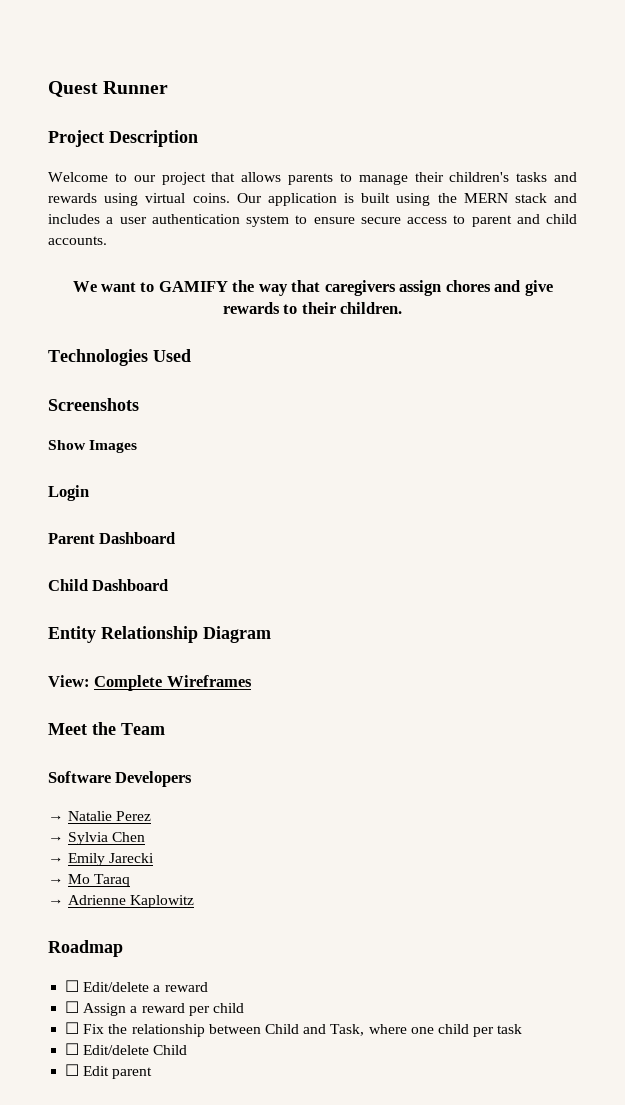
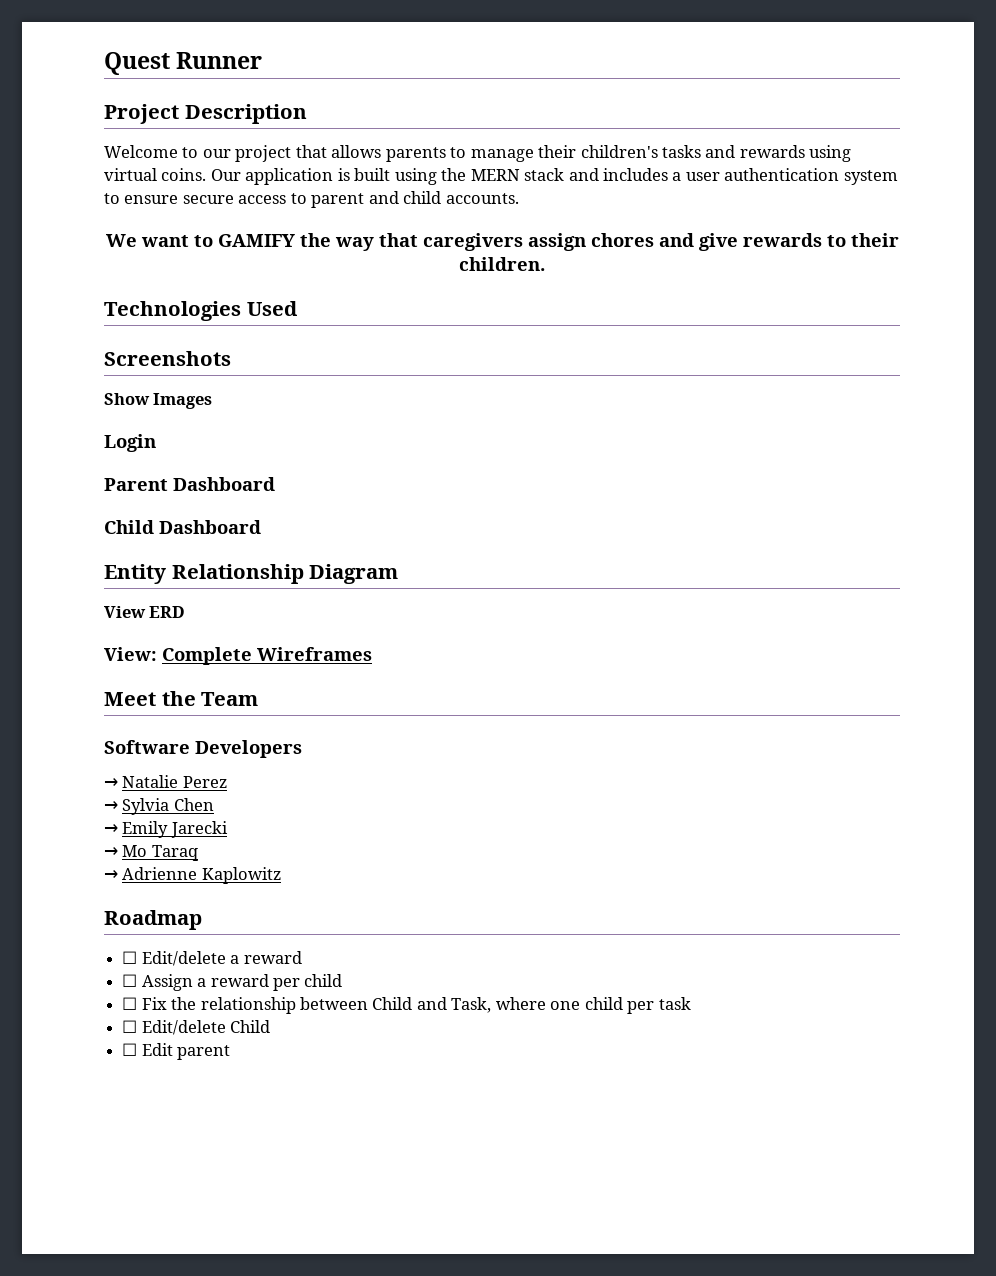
+ View ERD

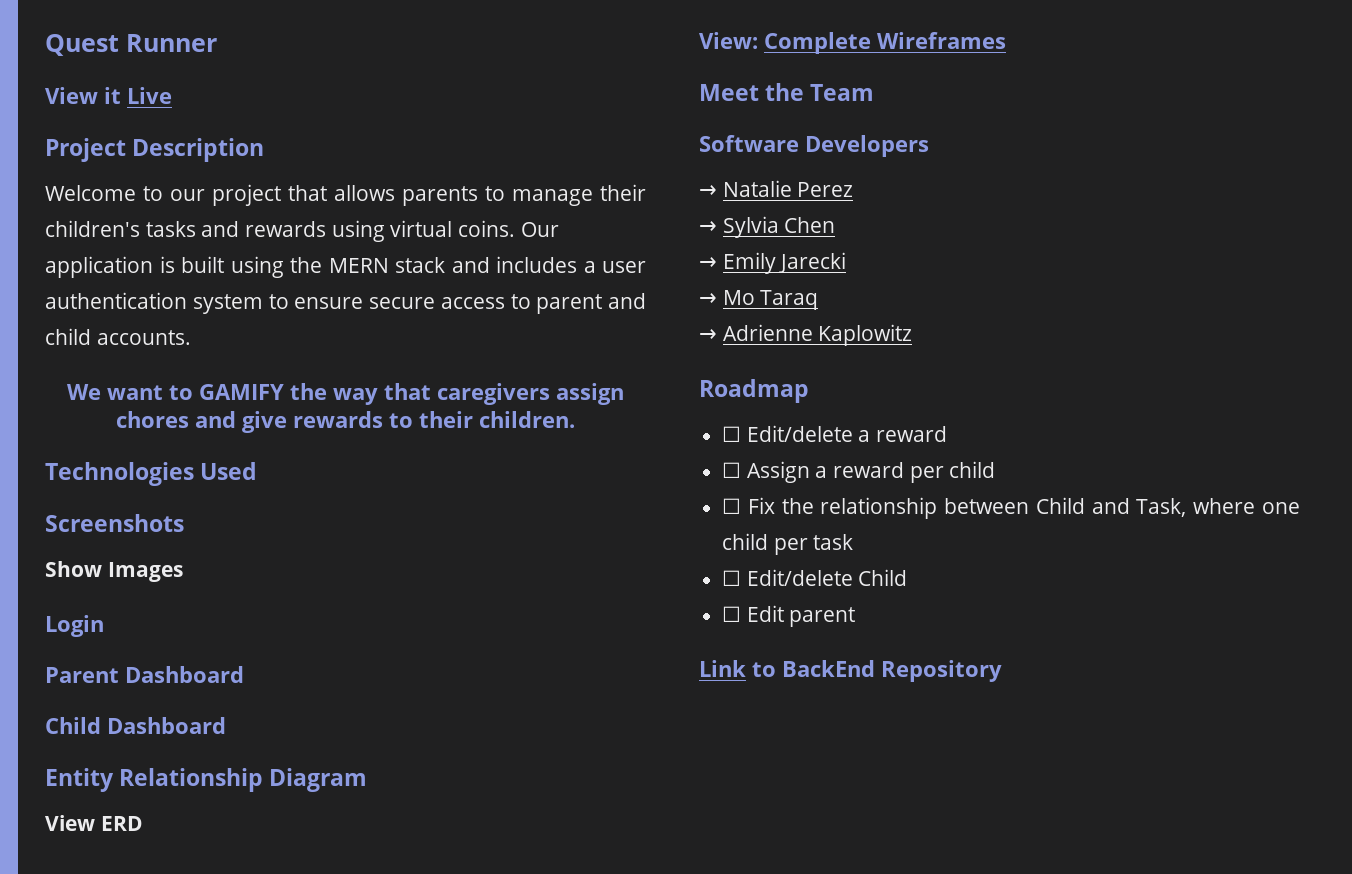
+ View it Live
+ Link to BackEnd Repository

